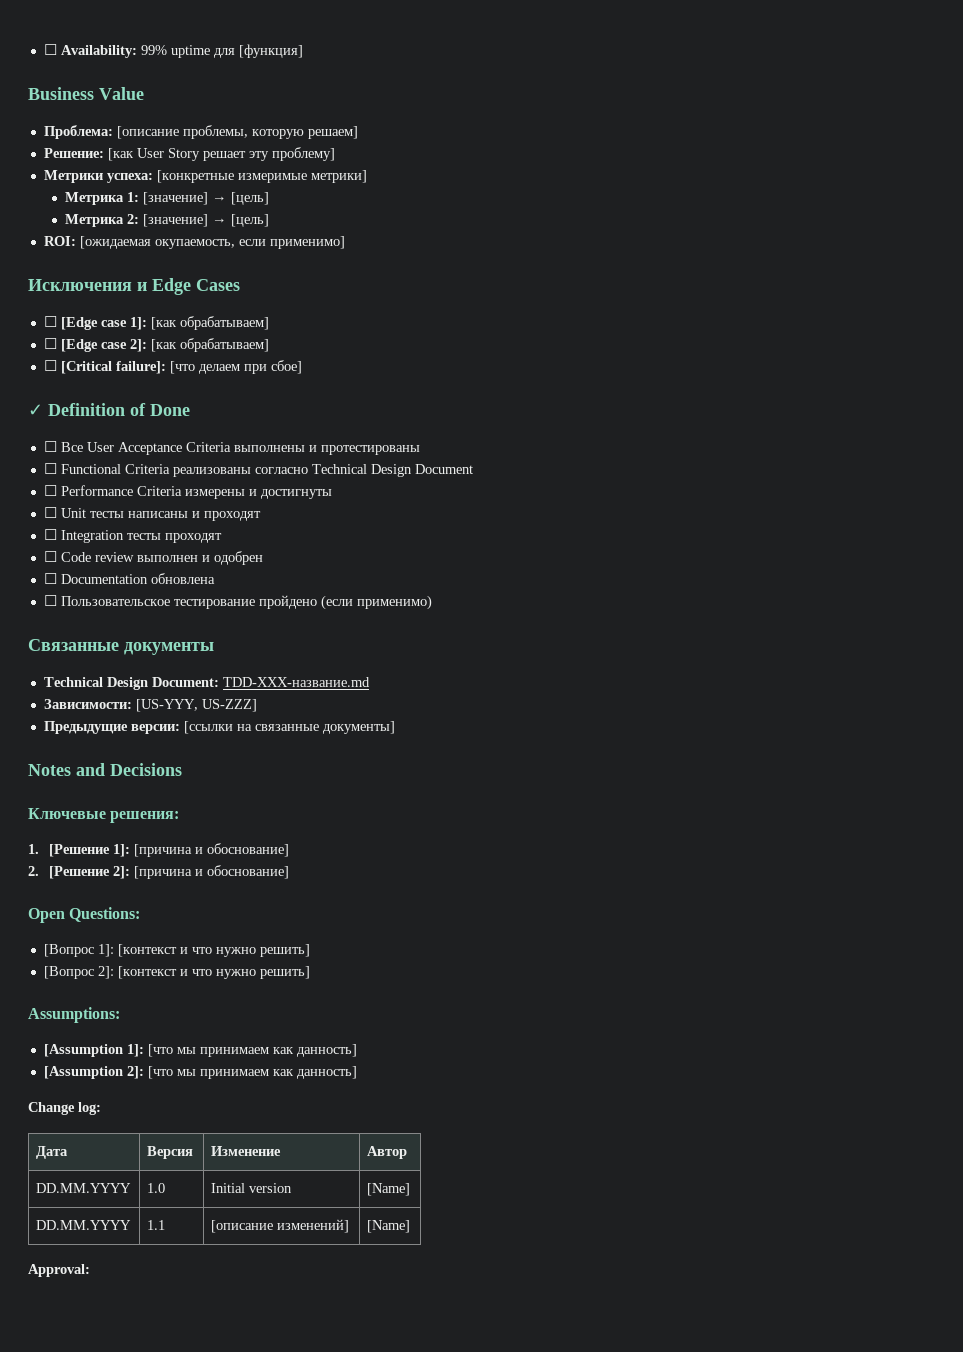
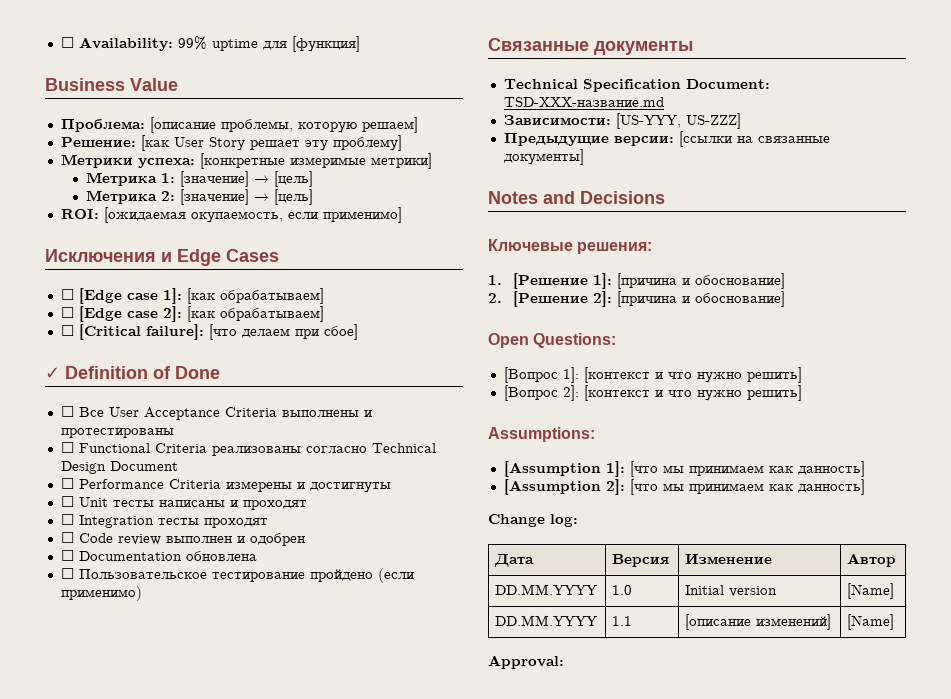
- Technical Design Document: TDD-XXX-название.md
+ Technical Specification Document: TSD-XXX-название.md

